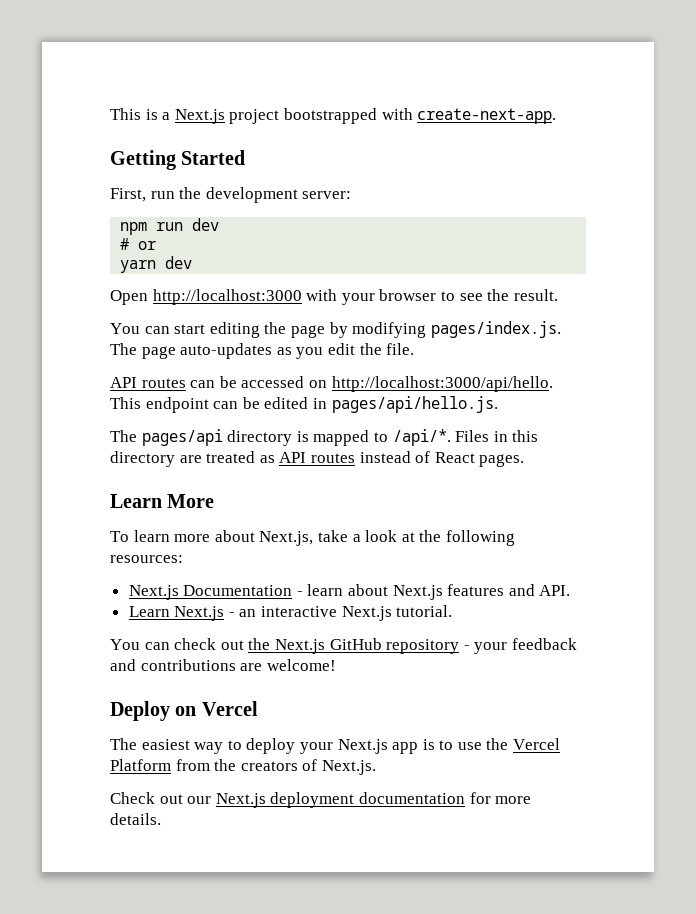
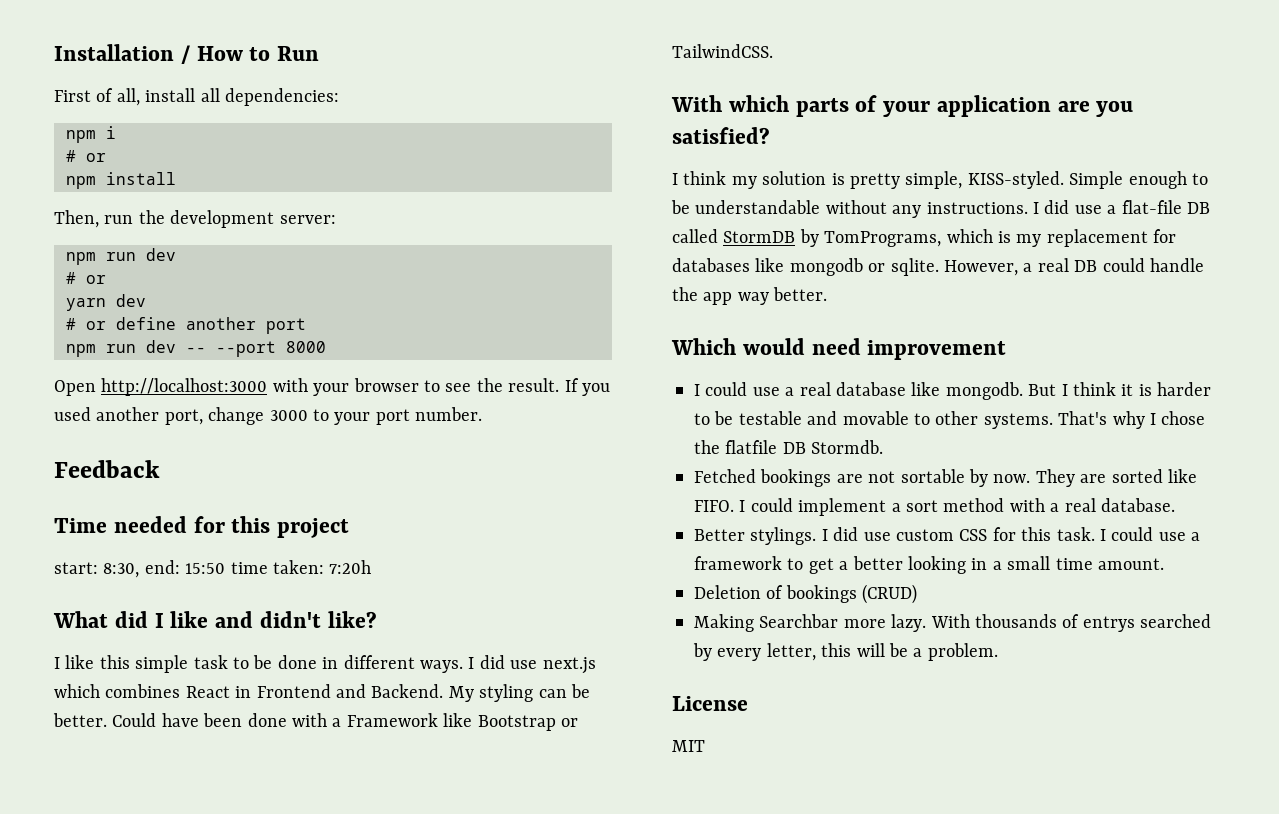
- This is a Next.js project bootstrapped with create-next-app.
- Getting Started
- First, run the development server:
+ Installation / How to Run
+ First of all, install all dependencies:
+ npm i
+ # or
+ npm install
+ Then, run the development server:
+ # or define another port
+ npm run dev -- --port 8000
- Open http://localhost:3000 with your browser to see the result.
- You can start editing the page by modifying pages/index.js. The page auto-updates as you edit the file.
- API routes can be accessed on http://localhost:3000/api/hello. This endpoint can be edited in pages/api/hello.js.
- The pages/api directory is mapped to /api/*. Files in this directory are treated as API routes instead of React pages.
- Learn More
- To learn more about Next.js, take a look at the following resources:
- Next.js Documentation - learn about Next.js features and API.
- Learn Next.js - an interactive Next.js tutorial.
- You can check out the Next.js GitHub repository - your feedback and contributions are welcome!
- Deploy on Vercel
- The easiest way to deploy your Next.js app is to use the Vercel Platform from the creators of Next.js.
- Check out our Next.js deployment documentation for more details.
+ Open http://localhost:3000 with your browser to see the result. If you used another port, change 3000 to your port number.
+ Feedback
+ Time needed for this project
+ start: 8:30, end: 15:50 time taken: 7:20h
+ What did I like and didn't like?
+ I like this simple task to be done in different ways. I did use next.js which combines React in Frontend and Backend. My styling can be better. Could have been done with a Framework like Bootstrap or TailwindCSS.
+ With which parts of your application are you satisfied?
+ I think my solution is pretty simple, KISS-styled. Simple enough to be understandable without any instructions. I did use a flat-file DB called StormDB by TomPrograms, which is my replacement for databases like mongodb or sqlite. However, a real DB could handle the app way better.
+ Which would need improvement
+ I could use a real database like mongodb. But I think it is harder to be testable and movable to other systems. That's why I chose the flatfile DB Stormdb.
+ Fetched bookings are not sortable by now. They are sorted like FIFO. I could implement a sort method with a real database.
+ Better stylings. I did use custom CSS for this task. I could use a framework to get a better looking in a small time amount.
+ Deletion of bookings (CRUD)
+ Making Searchbar more lazy. With thousands of entrys searched by every letter, this will be a problem.
+ License
+ MIT

